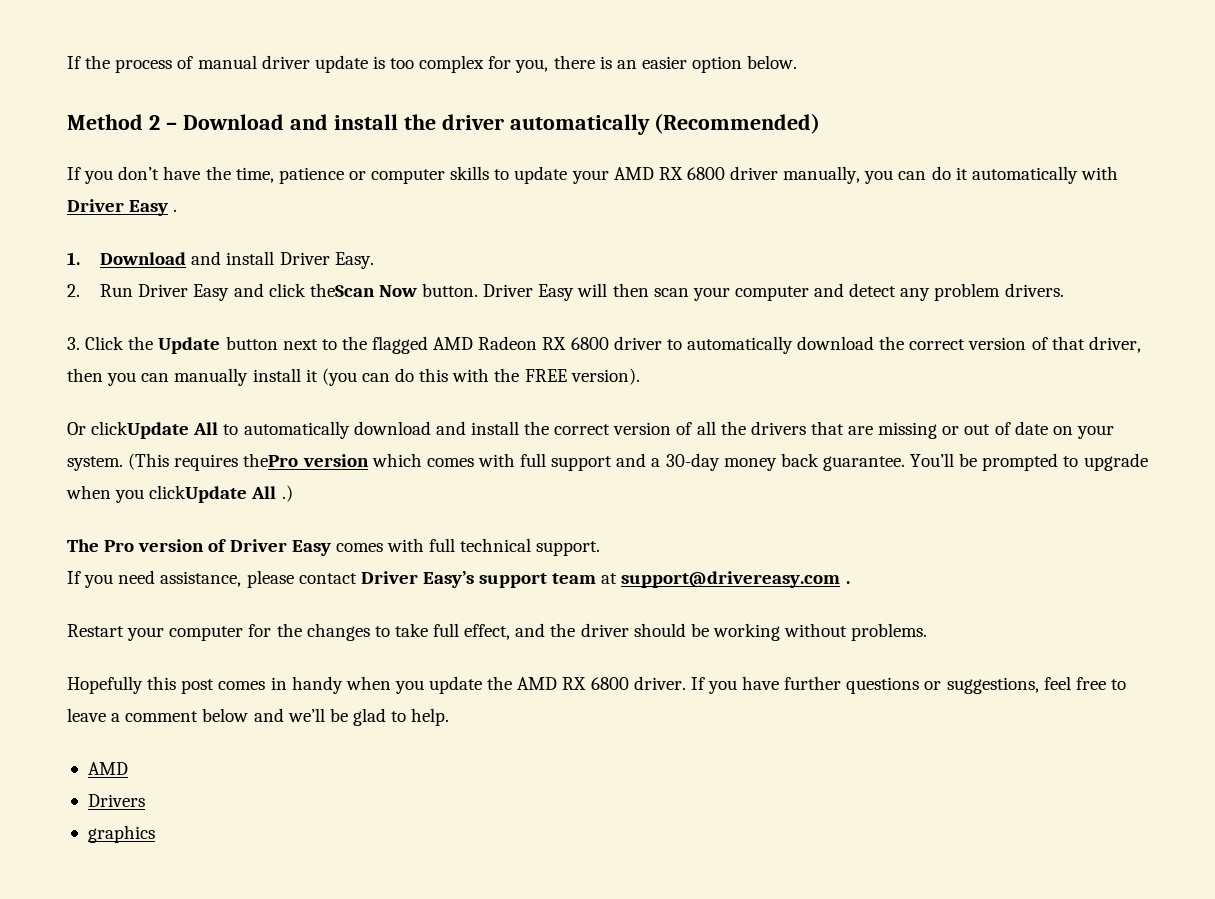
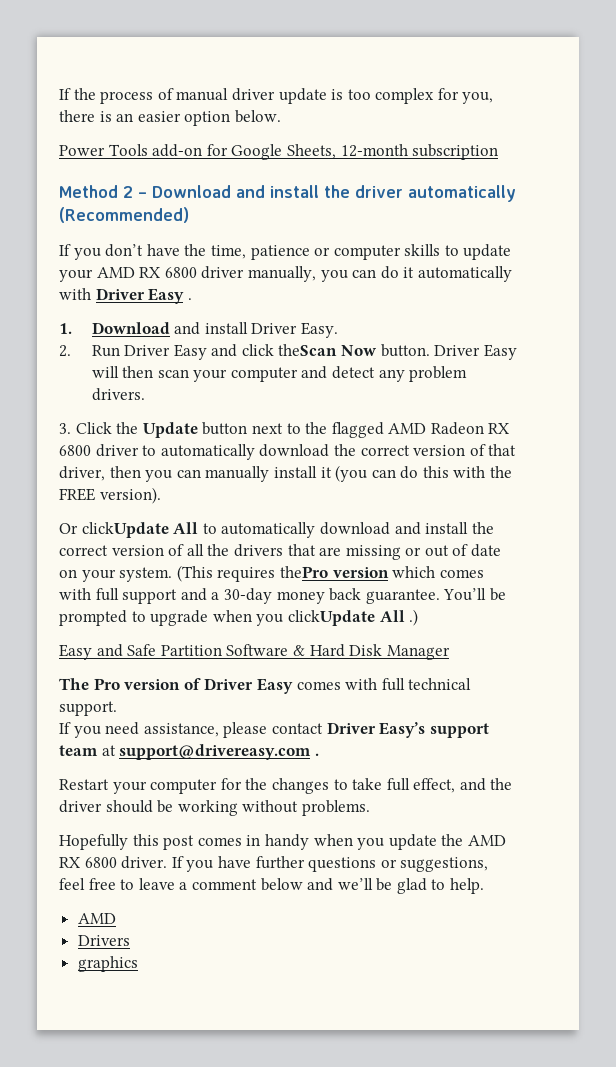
+ Power Tools add-on for Google Sheets, 12-month subscription
+ Easy and Safe Partition Software & Hard Disk Manager

